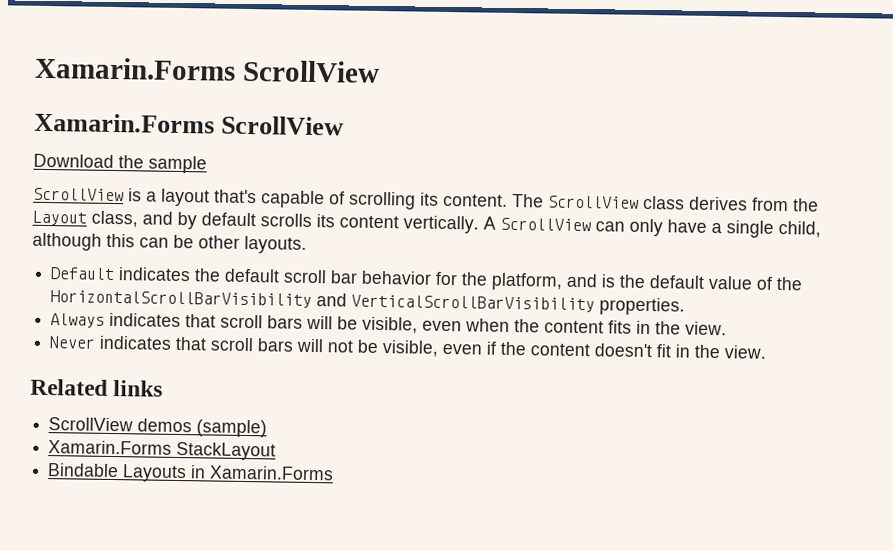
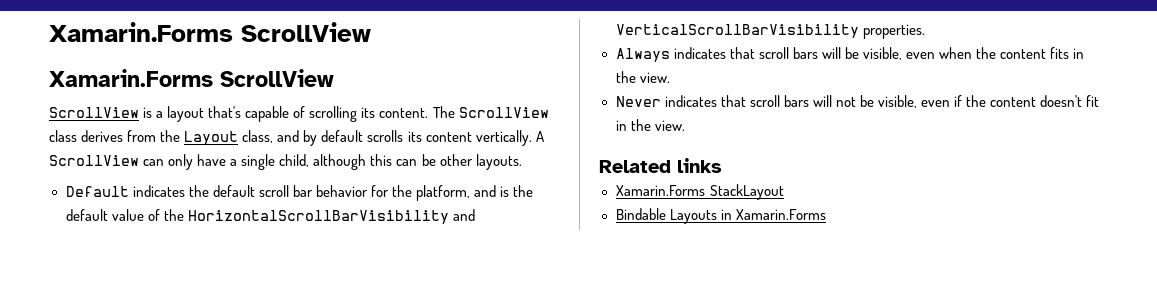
- Download the sample
- ScrollView demos (sample)

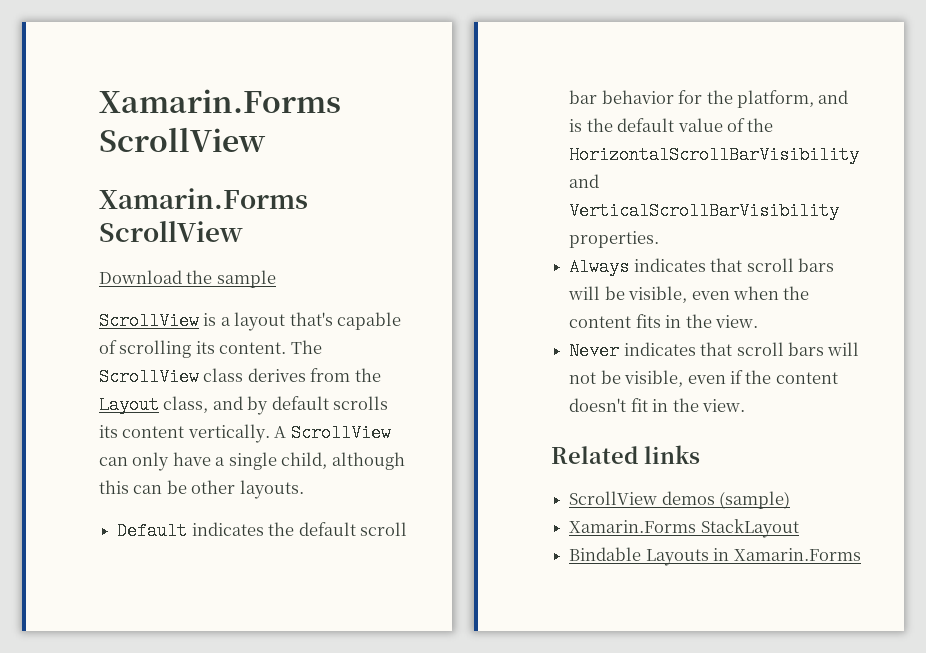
+ Download the sample
+ ScrollView demos (sample)

